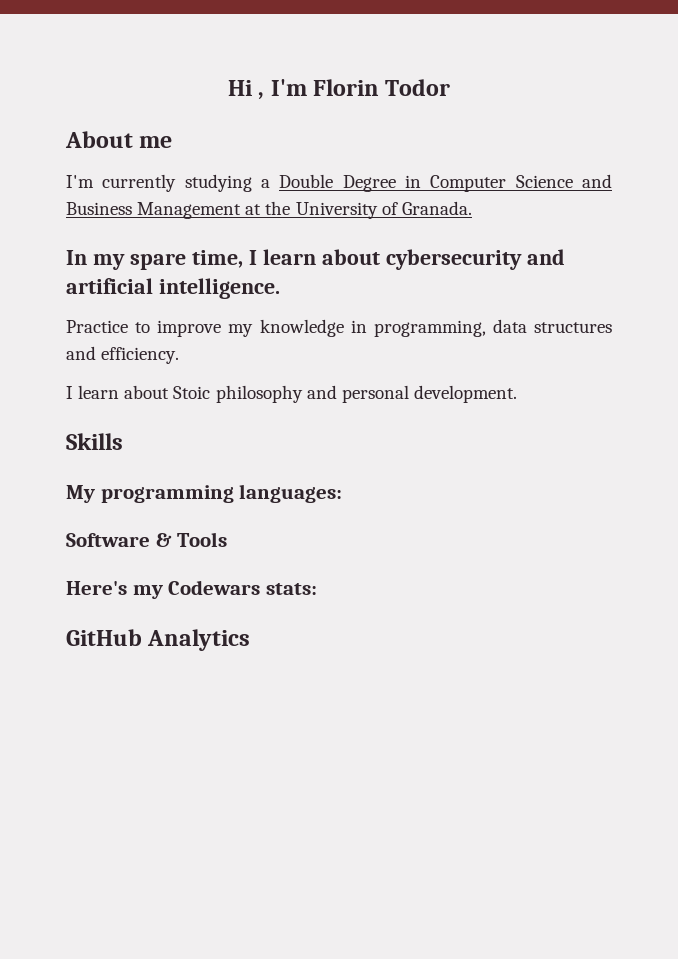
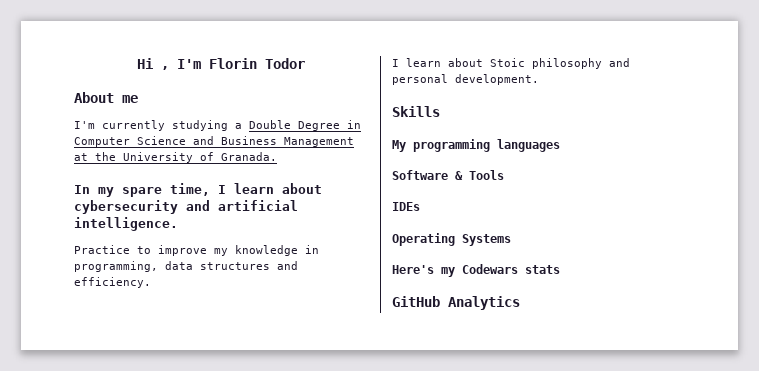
- My programming languages:
+ My programming languages
+ IDEs
+ Operating Systems
- Here's my Codewars stats:
+ Here's my Codewars stats

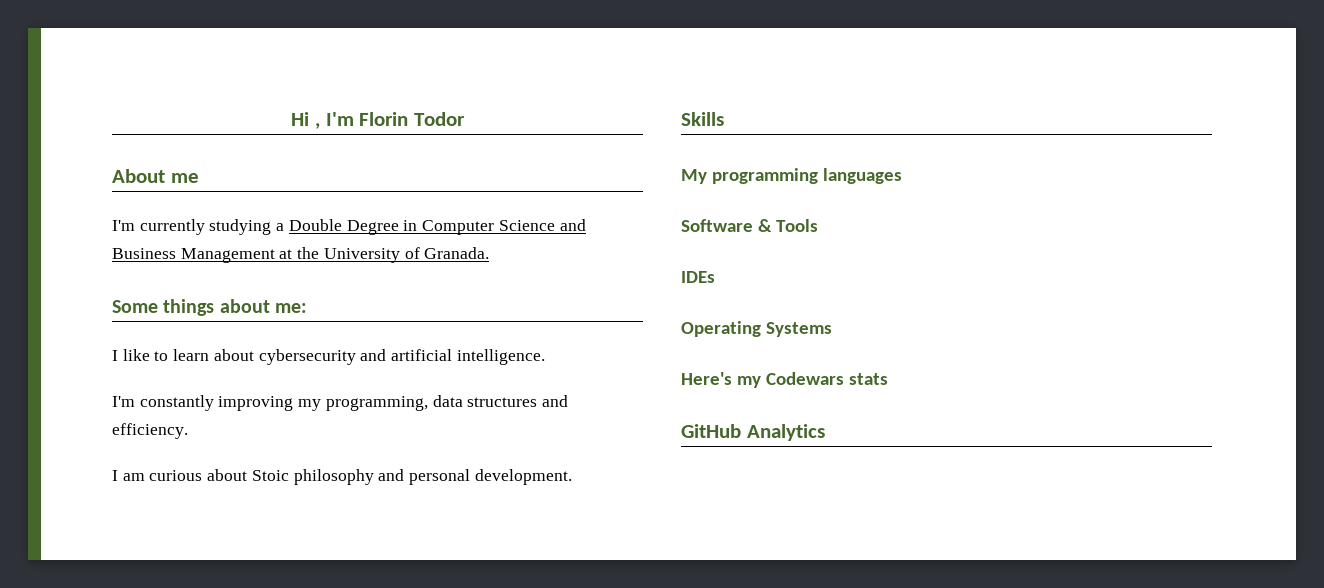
- In my spare time, I learn about cybersecurity and artificial intelligence.
+ Some things about me:
+ I like to learn about cybersecurity and artificial intelligence.
- Practice to improve my knowledge in programming, data structures and efficiency.
+ I'm constantly improving my programming, data structures and efficiency.
- I learn about Stoic philosophy and personal development.
+ I am curious about Stoic philosophy and personal development.

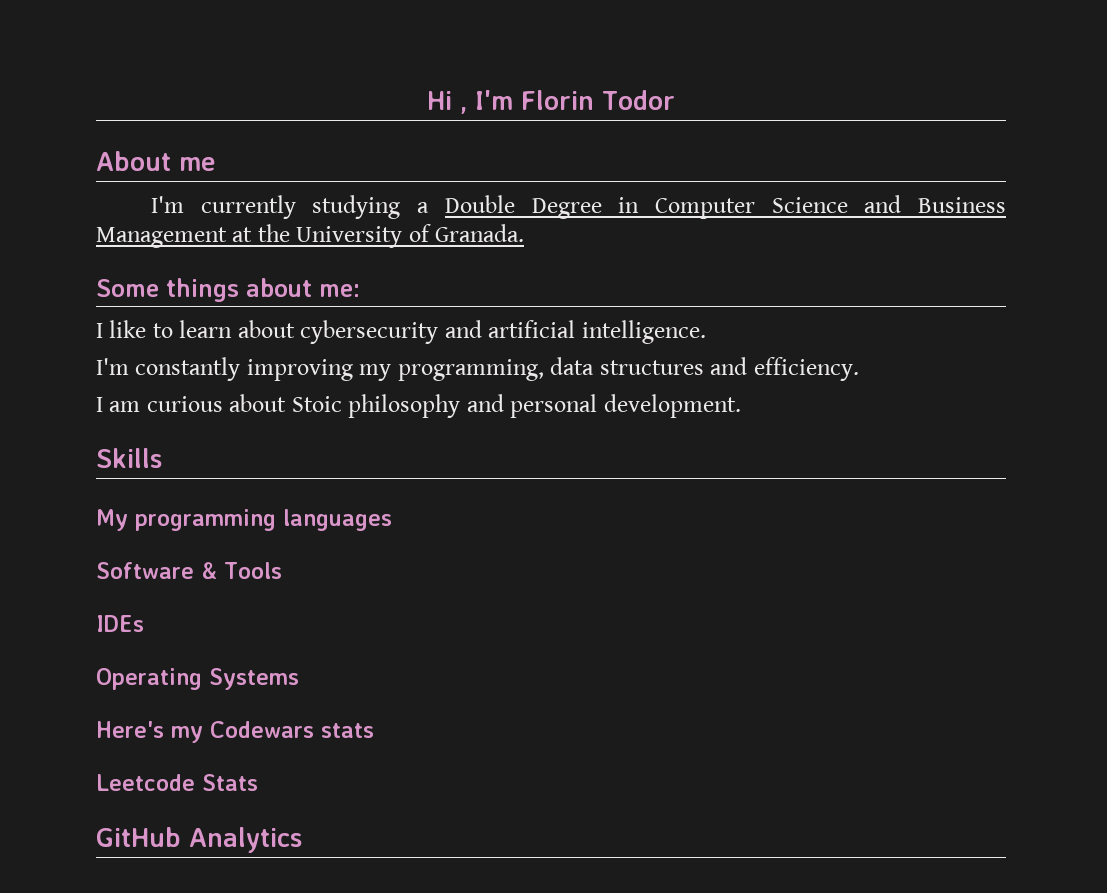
+ Leetcode Stats

